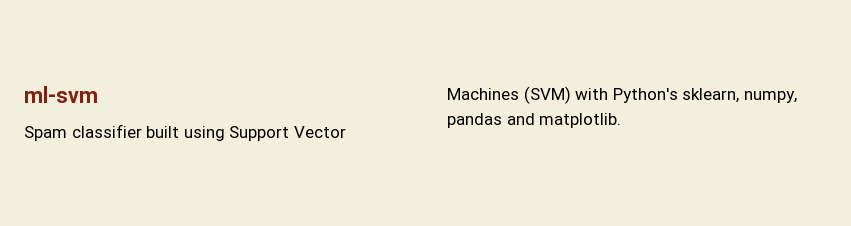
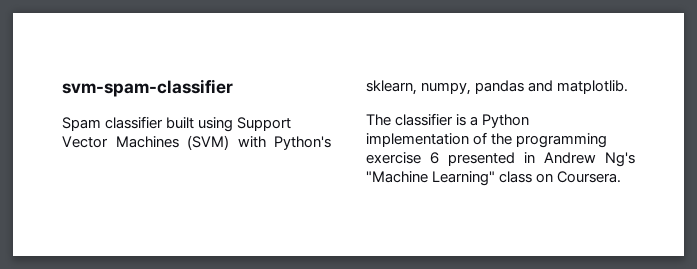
- ml-svm
+ svm-spam-classifier
+ The classifier is a Python implementation of the programming exercise 6 presented in Andrew Ng's "Machine Learning" class on Coursera.

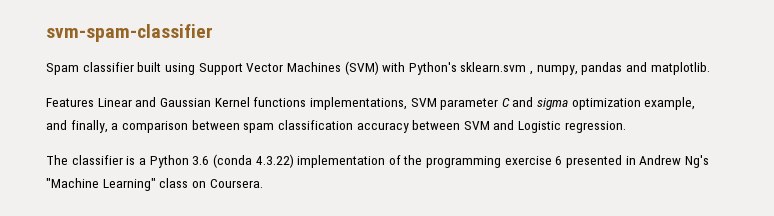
- Spam classifier built using Support Vector Machines (SVM) with Python's sklearn, numpy, pandas and matplotlib.
+ Spam classifier built using Support Vector Machines (SVM) with Python's sklearn.svm , numpy, pandas and matplotlib.
+ Features Linear and Gaussian Kernel functions implementations, SVM parameter C and sigma optimization example, and finally, a comparison between spam classification accuracy between SVM and Logistic regression.
- The classifier is a Python implementation of the programming exercise 6 presented in Andrew Ng's "Machine Learning" class on Coursera.
+ The classifier is a Python 3.6 (conda 4.3.22) implementation of the programming exercise 6 presented in Andrew Ng's "Machine Learning" class on Coursera.

